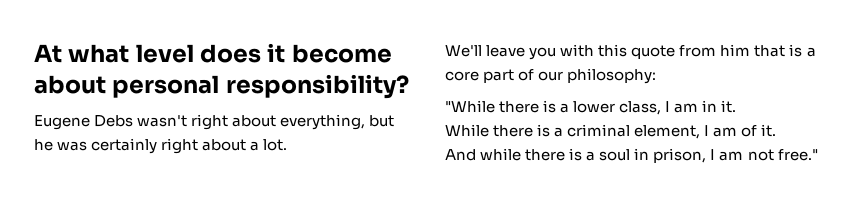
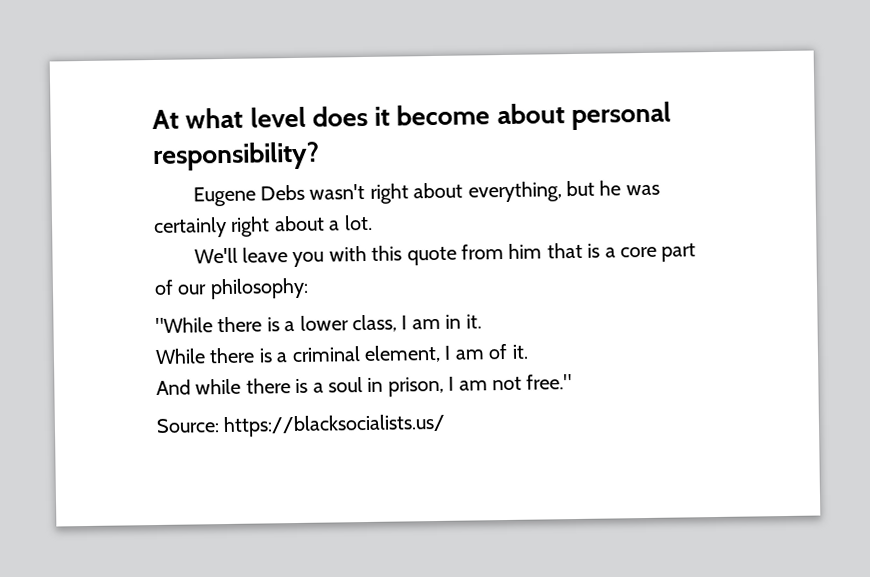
+ Source: https://blacksocialists.us/

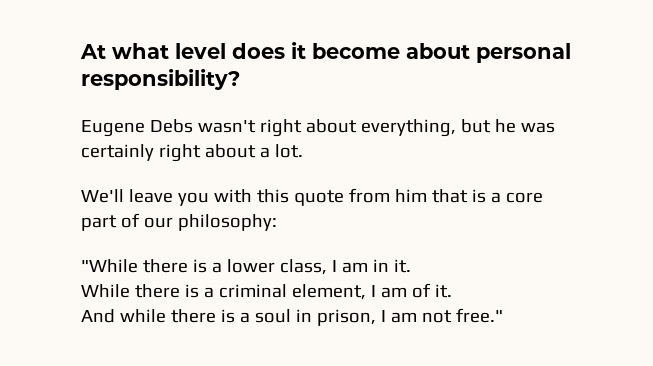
- Source: https://blacksocialists.us/

